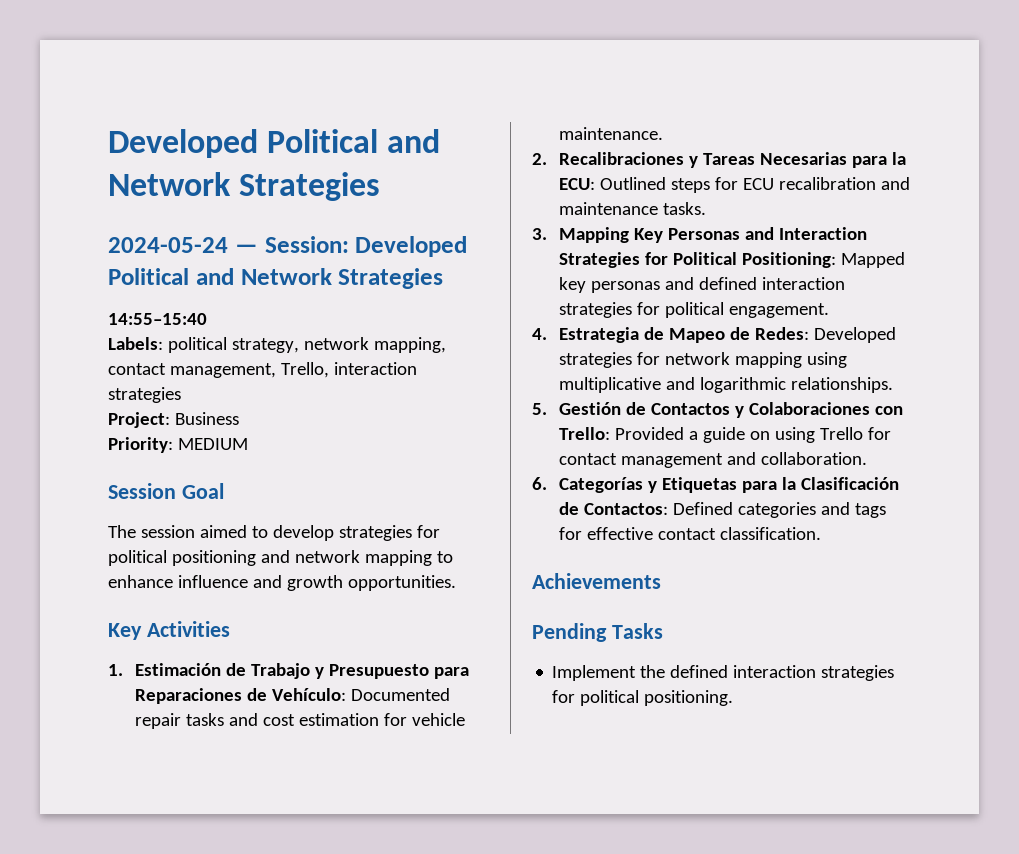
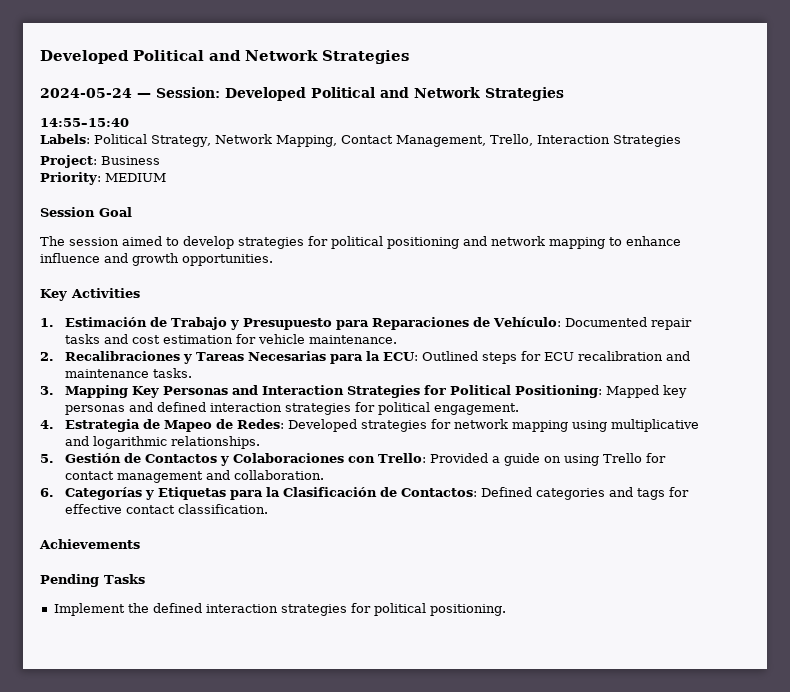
- Labels: political strategy, network mapping, contact management, Trello, interaction strategies
+ Labels: Political Strategy, Network Mapping, Contact Management, Trello, Interaction Strategies

